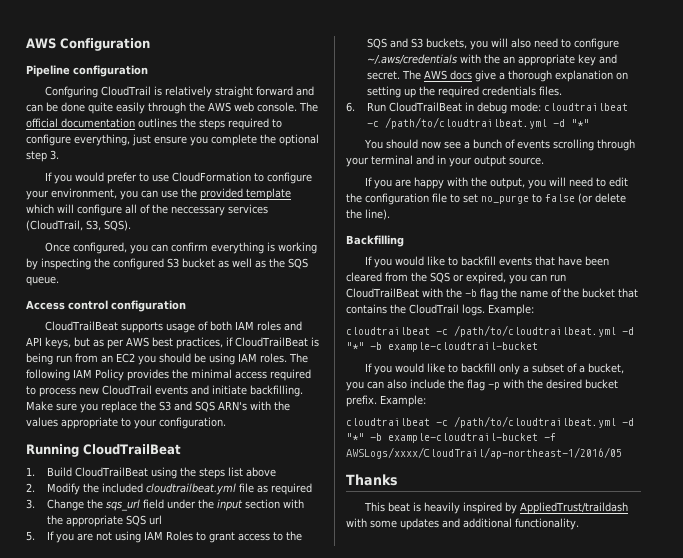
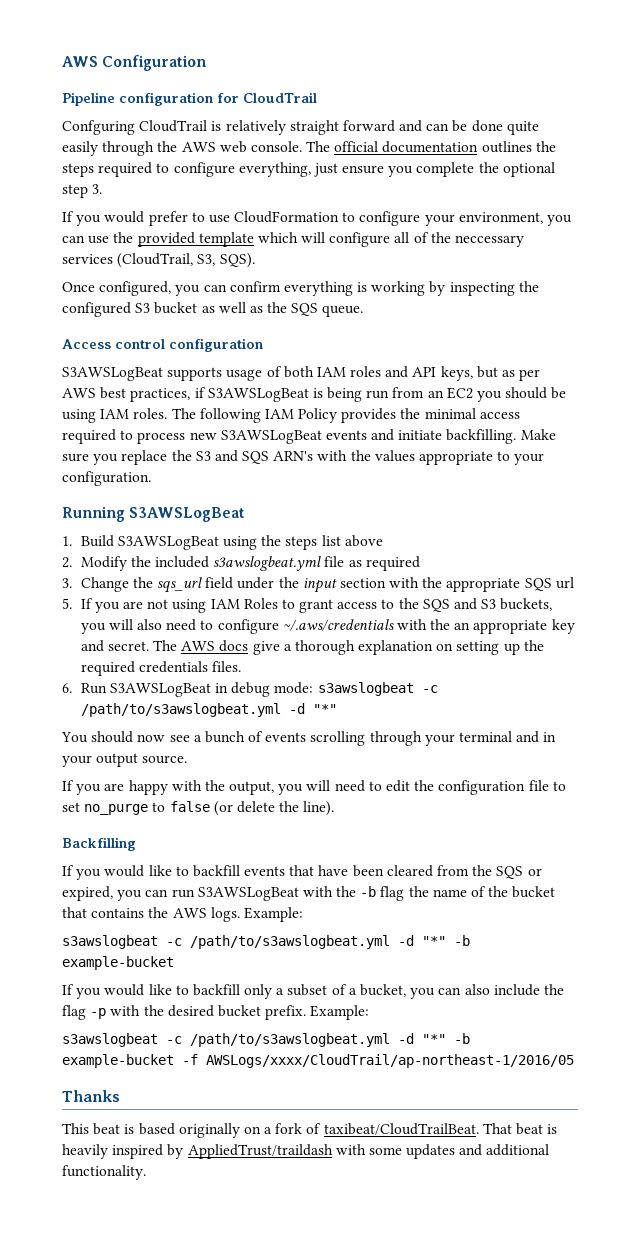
- Pipeline configuration
+ Pipeline configuration for CloudTrail
- CloudTrailBeat supports usage of both IAM roles and API keys, but as per AWS best practices, if CloudTrailBeat is being run from an EC2 you should be using IAM roles.
+ S3AWSLogBeat supports usage of both IAM roles and API keys, but as per AWS best practices, if S3AWSLogBeat is being run from an EC2 you should be using IAM roles.
- The following IAM Policy provides the minimal access required to process new CloudTrail events and initiate backfilling.
+ The following IAM Policy provides the minimal access required to process new S3AWSLogBeat events and initiate backfilling.
- Running CloudTrailBeat
+ Running S3AWSLogBeat
- 1. Build CloudTrailBeat using the steps list above
+ 1. Build S3AWSLogBeat using the steps list above
- 2. Modify the included cloudtrailbeat.yml file as required
+ 2. Modify the included s3awslogbeat.yml file as required
- 6. Run CloudTrailBeat in debug mode: cloudtrailbeat -c /path/to/cloudtrailbeat.yml -d "*"
+ 6. Run S3AWSLogBeat in debug mode: s3awslogbeat -c /path/to/s3awslogbeat.yml -d "*"
- If you would like to backfill events that have been cleared from the SQS or expired, you can run CloudTrailBeat with the -b flag the name of the bucket that contains the CloudTrail logs. Example:
- cloudtrailbeat -c /path/to/cloudtrailbeat.yml -d "*" -b example-cloudtrail-bucket
+ If you would like to backfill events that have been cleared from the SQS or expired, you can run S3AWSLogBeat with the -b flag the name of the bucket that contains the AWS logs. Example:
+ s3awslogbeat -c /path/to/s3awslogbeat.yml -d "*" -b example-bucket
- cloudtrailbeat -c /path/to/cloudtrailbeat.yml -d "*" -b example-cloudtrail-bucket -f AWSLogs/xxxx/CloudTrail/ap-northeast-1/2016/05
+ s3awslogbeat -c /path/to/s3awslogbeat.yml -d "*" -b example-bucket -f AWSLogs/xxxx/CloudTrail/ap-northeast-1/2016/05
- This beat is heavily inspired by AppliedTrust/traildash with some updates and additional functionality.
+ This beat is based originally on a fork of taxibeat/CloudTrailBeat. That beat is heavily inspired by AppliedTrust/traildash with some updates and additional functionality.

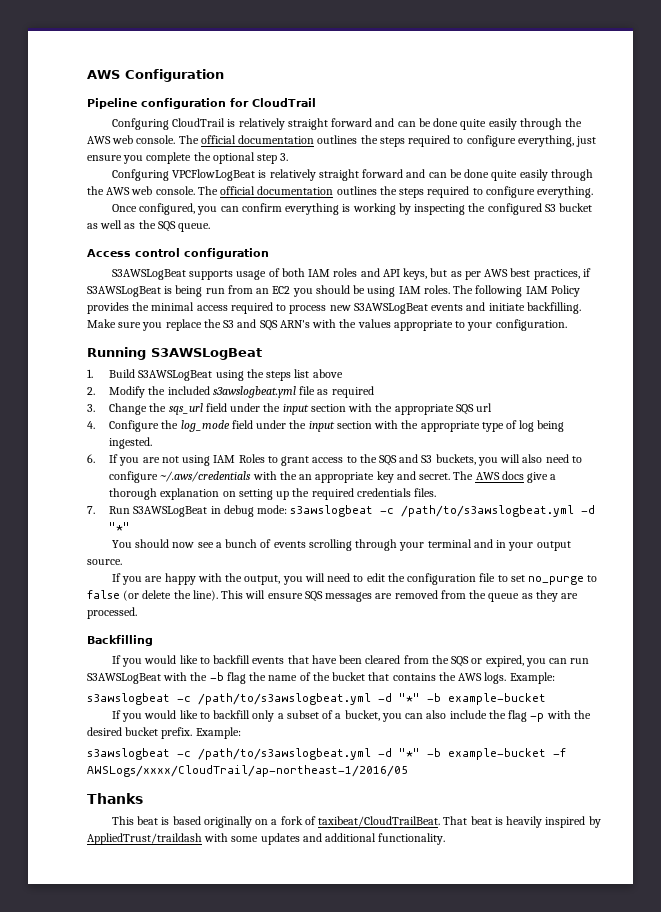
- If you would prefer to use CloudFormation to configure your environment, you can use the provided template which will configure all of the neccessary services (CloudTrail, S3, SQS).
+ Confguring VPCFlowLogBeat is relatively straight forward and can be done quite easily through the AWS web console. The official documentation outlines the steps required to configure everything.
- 5. If you are not using IAM Roles to grant access to the SQS and S3 buckets, you will also need to configure ~/.aws/credentials with the an appropriate key and secret.
+ 4. Configure the log_mode field under the input section with the appropriate type of log being ingested.
+ 6. If you are not using IAM Roles to grant access to the SQS and S3 buckets, you will also need to configure ~/.aws/credentials with the an appropriate key and secret.
- 6. Run S3AWSLogBeat in debug mode: s3awslogbeat -c /path/to/s3awslogbeat.yml -d "*"
+ 7. Run S3AWSLogBeat in debug mode: s3awslogbeat -c /path/to/s3awslogbeat.yml -d "*"
+ This will ensure SQS messages are removed from the queue as they are processed.

